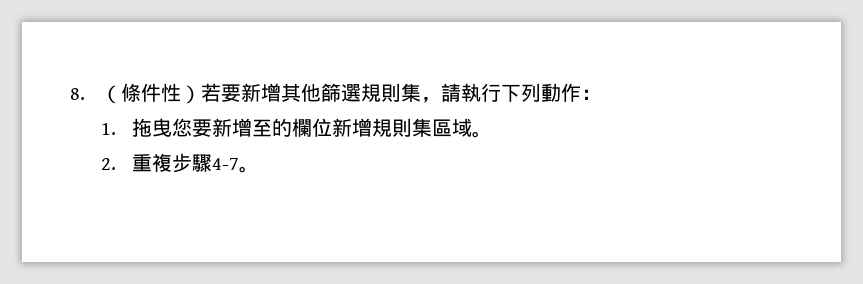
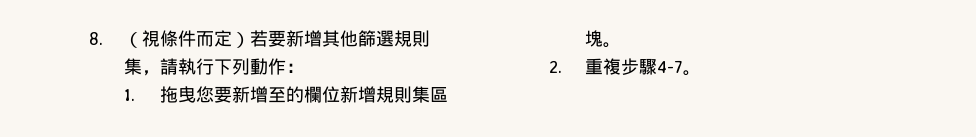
- 8.（條件性）若要新增其他篩選規則集，請執行下列動作：
+ 8.（視條件而定）若要新增其他篩選規則集，請執行下列動作：
- 1.拖曳您要新增至的欄位新增規則集區域。
+ 1.拖曳您要新增至的欄位新增規則集區塊。

